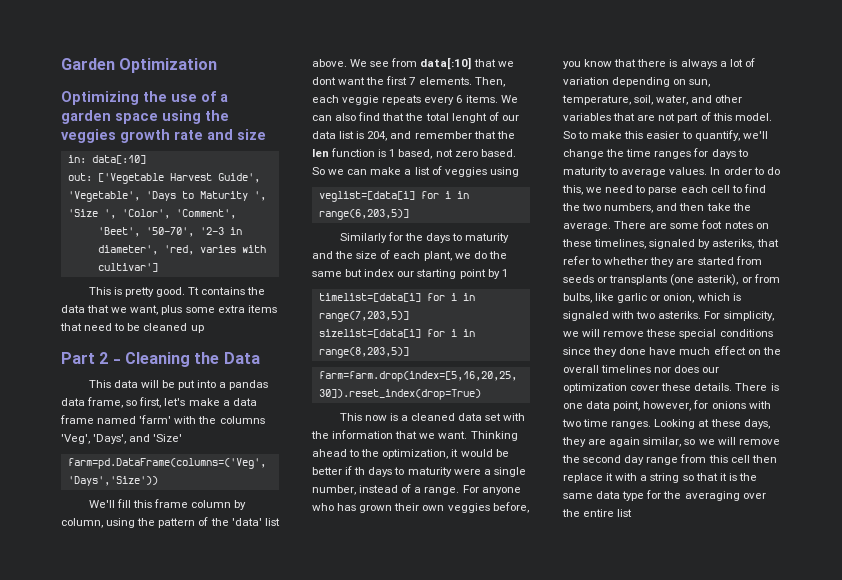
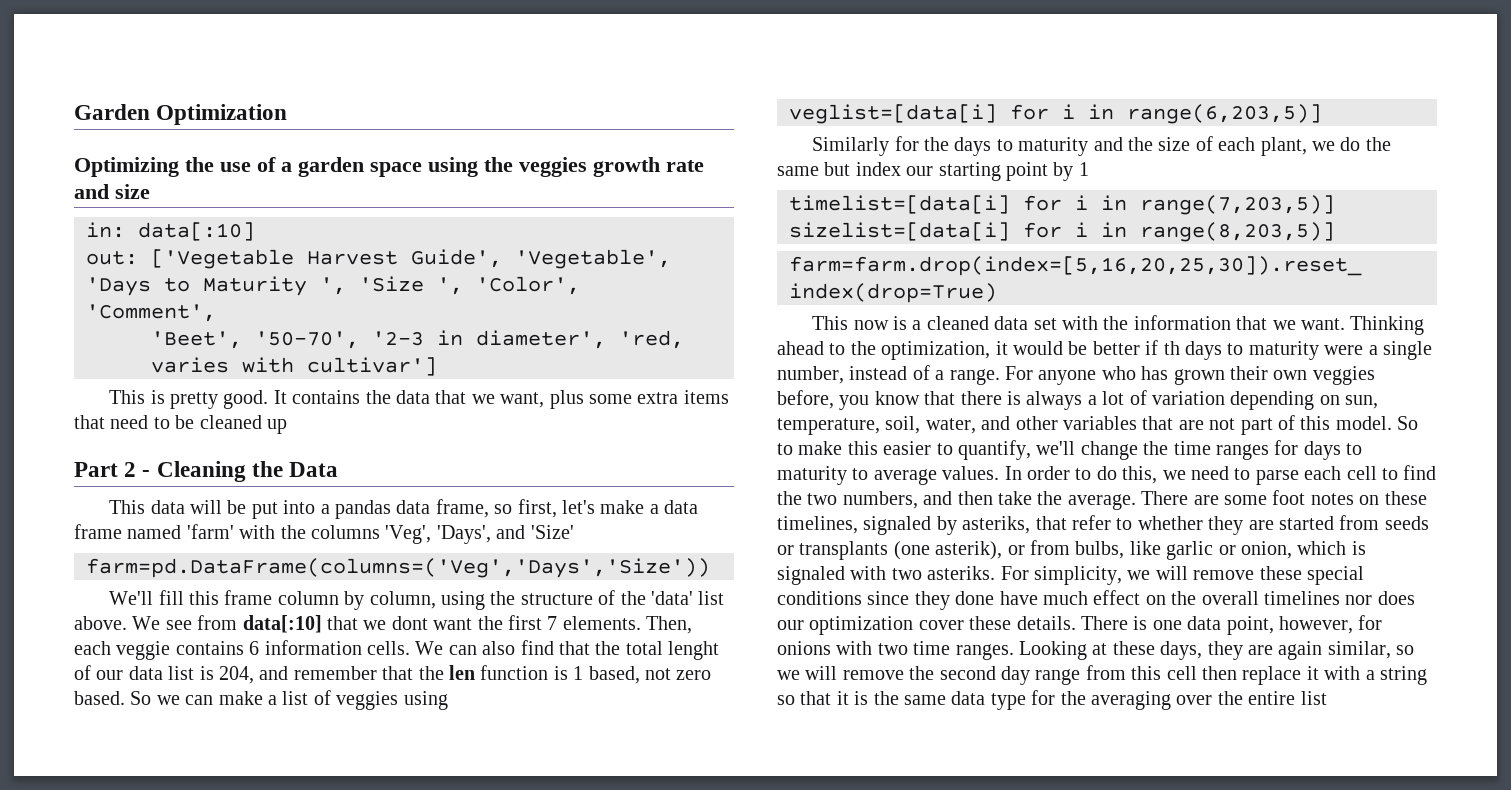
- Tt contains the data that we want, plus some extra items that need to be cleaned up
+ It contains the data that we want, plus some extra items that need to be cleaned up
- We'll fill this frame column by column, using the pattern of the 'data' list above.
+ We'll fill this frame column by column, using the structure of the 'data' list above.
- Then, each veggie repeats every 6 items.
+ Then, each veggie contains 6 information cells.

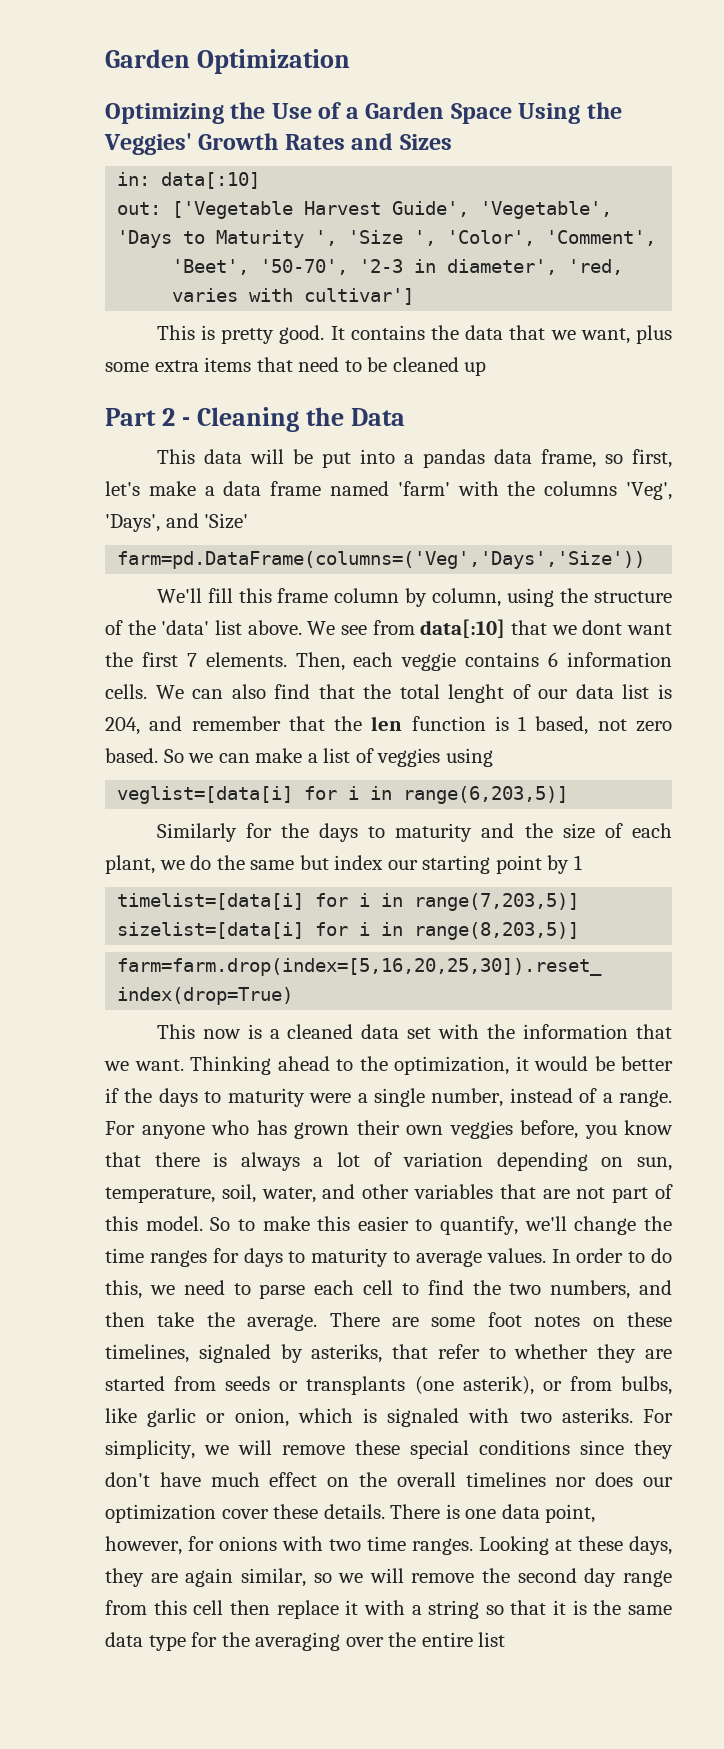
- Optimizing the use of a garden space using the veggies growth rate and size
+ Optimizing the Use of a Garden Space Using the Veggies' Growth Rates and Sizes
- Thinking ahead to the optimization, it would be better if th days to maturity were a single number, instead of a range.
+ Thinking ahead to the optimization, it would be better if the days to maturity were a single number, instead of a range.
- For simplicity, we will remove these special conditions since they done have much effect on the overall timelines nor does our optimization cover these details.
+ For simplicity, we will remove these special conditions since they don't have much effect on the overall timelines nor does our optimization cover these details.

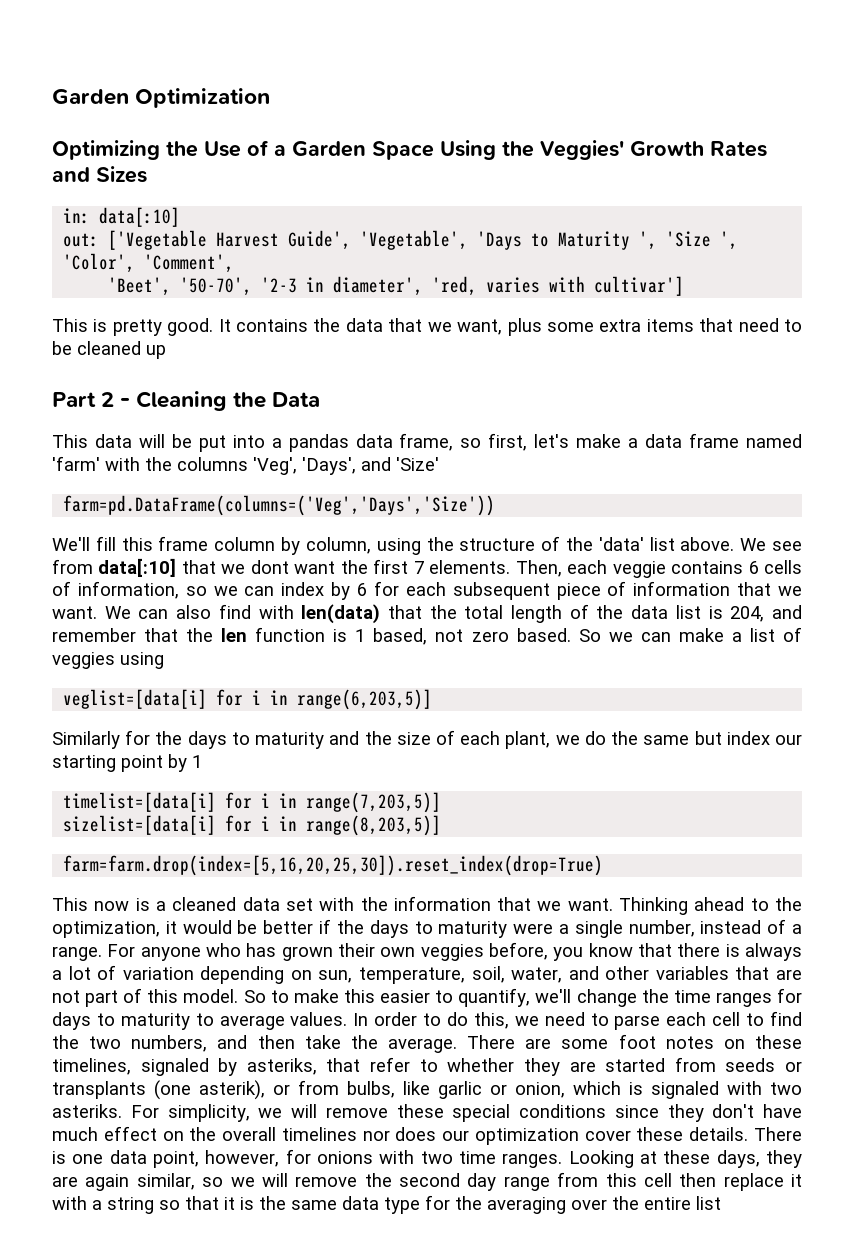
- Then, each veggie contains 6 information cells.
+ Then, each veggie contains 6 cells of information, so we can index by 6 for each subsequent piece of information that we want.
- We can also find that the total lenght of our data list is 204, and remember that the len function is 1 based, not zero based.
+ We can also find with len(data) that the total length of the data list is 204, and remember that the len function is 1 based, not zero based.

